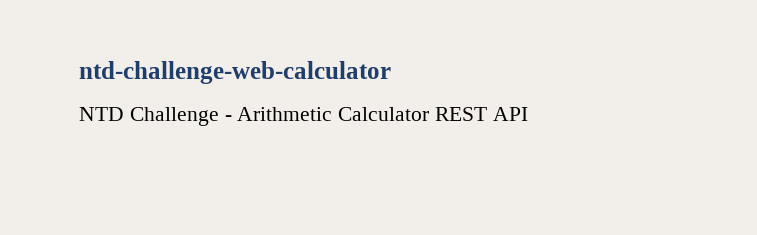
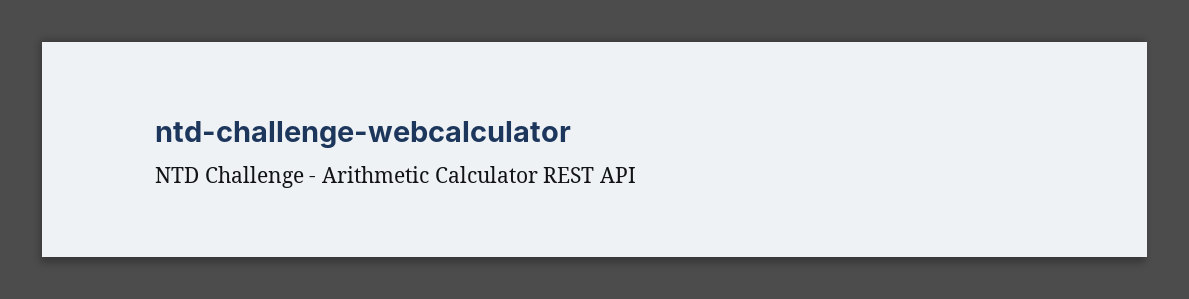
- ntd-challenge-web-calculator
+ ntd-challenge-webcalculator

